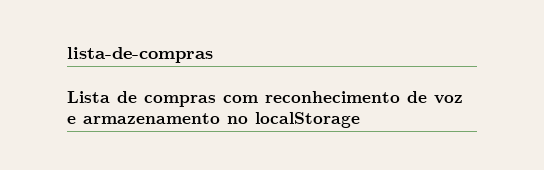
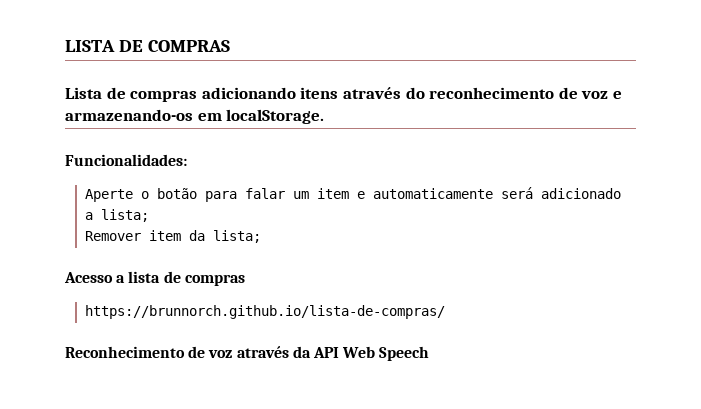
- lista-de-compras
+ LISTA DE COMPRAS
- Lista de compras com reconhecimento de voz e armazenamento no localStorage
+ Lista de compras adicionando itens através do reconhecimento de voz e armazenando-os em localStorage.
+ Funcionalidades:
+ Aperte o botão para falar um item e automaticamente será adicionado a lista;
+ Remover item da lista;
+ Acesso a lista de compras
+ https://brunnorch.github.io/lista-de-compras/
+ Reconhecimento de voz através da API Web Speech

